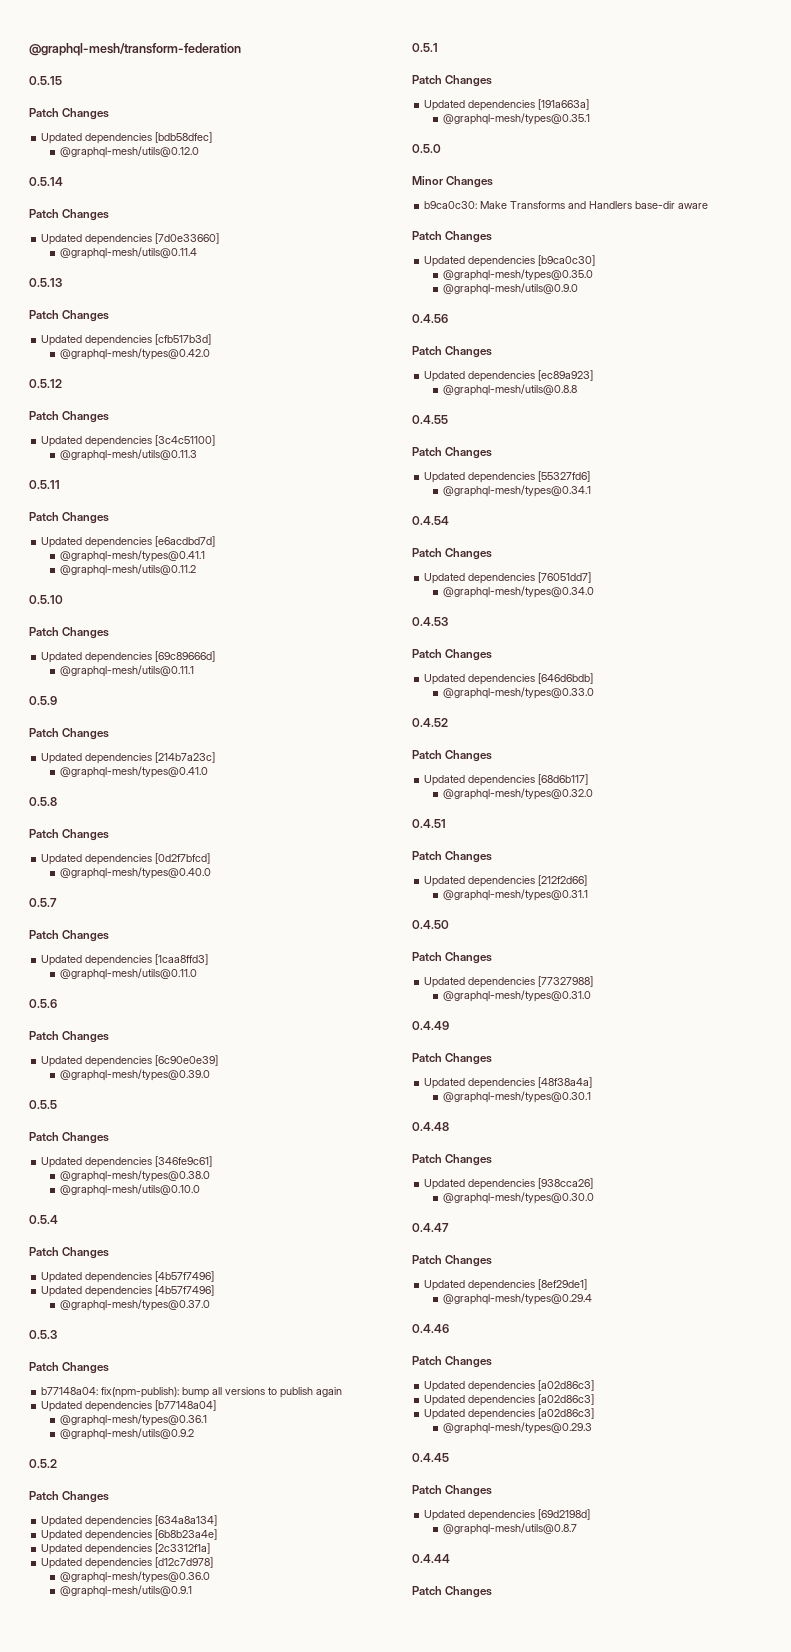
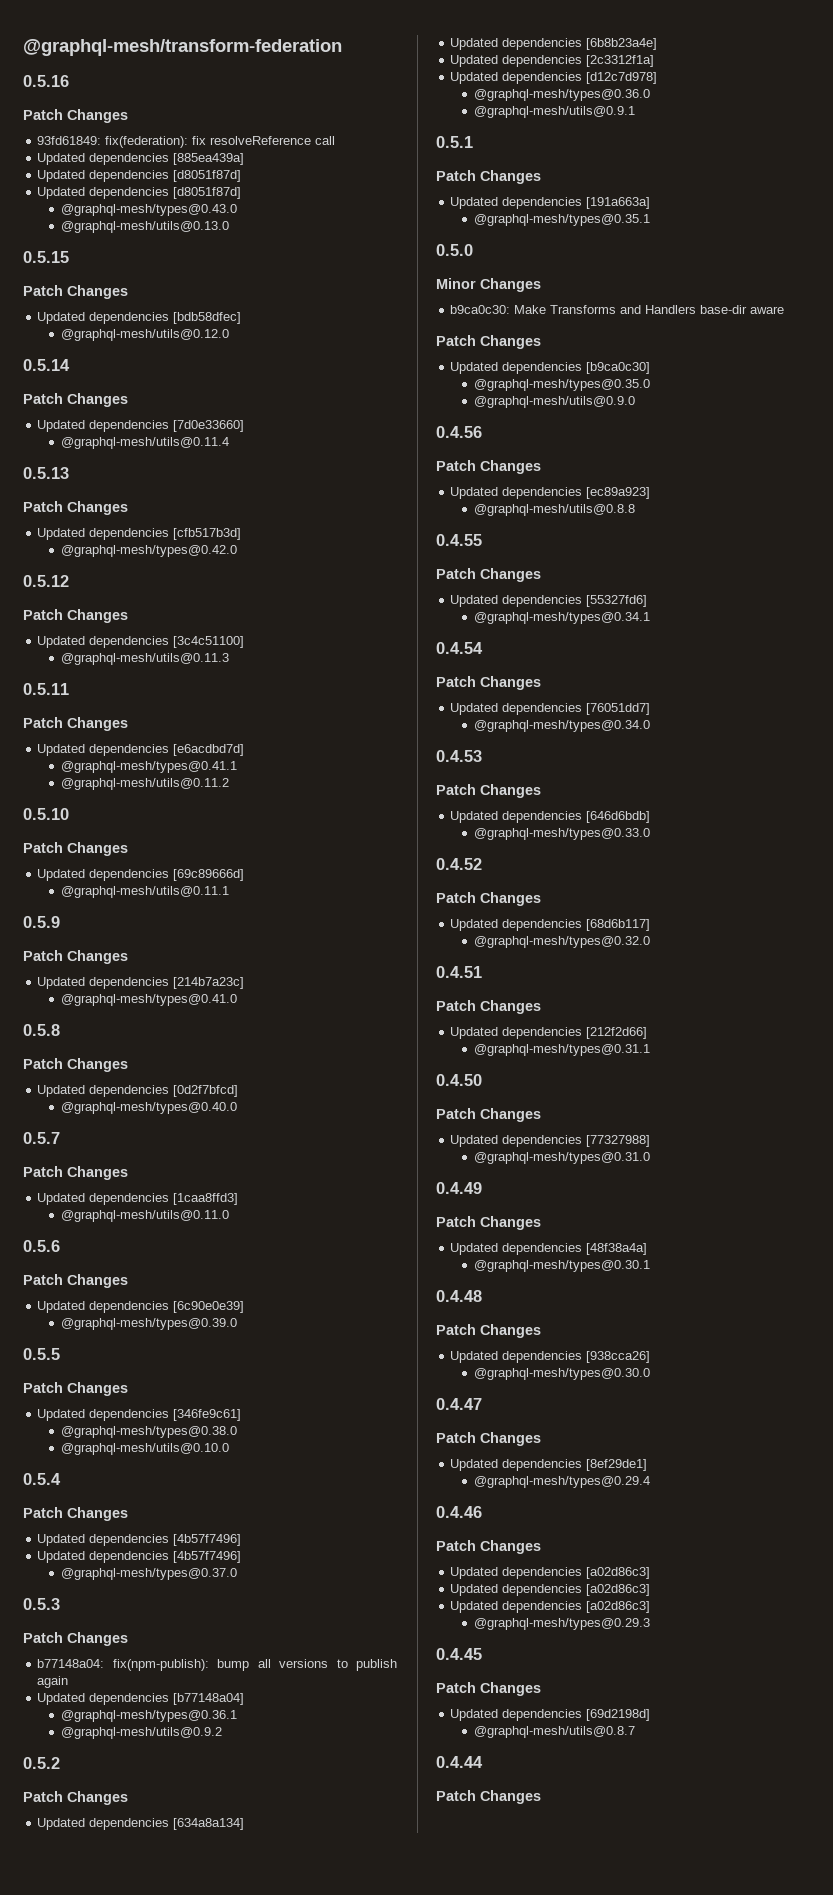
+ 0.5.16
+ Patch Changes
+ 93fd61849: fix(federation): fix resolveReference call
+ Updated dependencies [885ea439a]
+ Updated dependencies [d8051f87d]
+ Updated dependencies [d8051f87d]
+ @graphql-mesh/types@0.43.0
+ @graphql-mesh/utils@0.13.0

